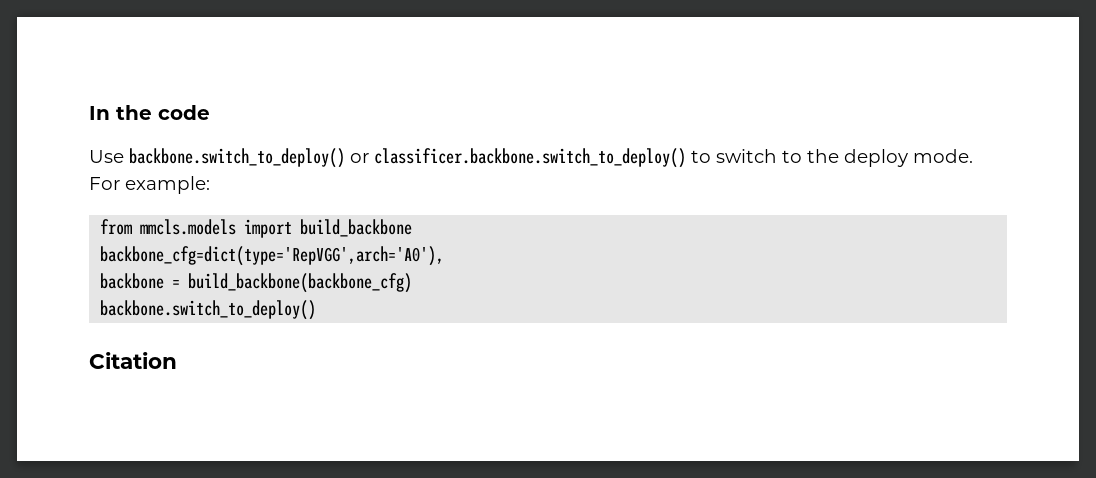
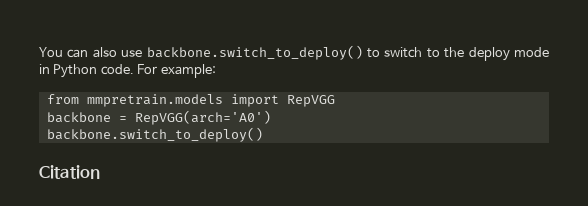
- In the code
- Use backbone.switch_to_deploy() or classificer.backbone.switch_to_deploy() to switch to the deploy mode.
+ You can also use backbone.switch_to_deploy() to switch to the deploy mode in Python code.
- from mmcls.models import build_backbone
- backbone_cfg=dict(type='RepVGG',arch='A0'),
+ from mmpretrain.models import RepVGG
- backbone = build_backbone(backbone_cfg)
+ backbone = RepVGG(arch='A0')

